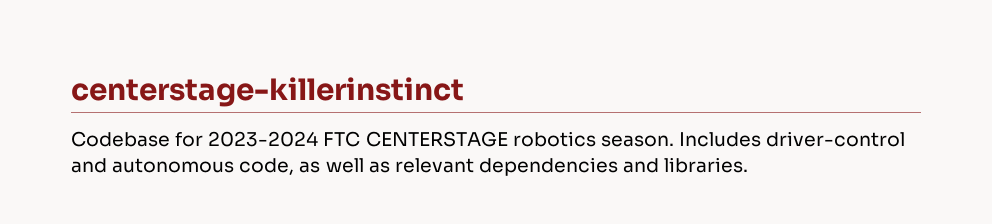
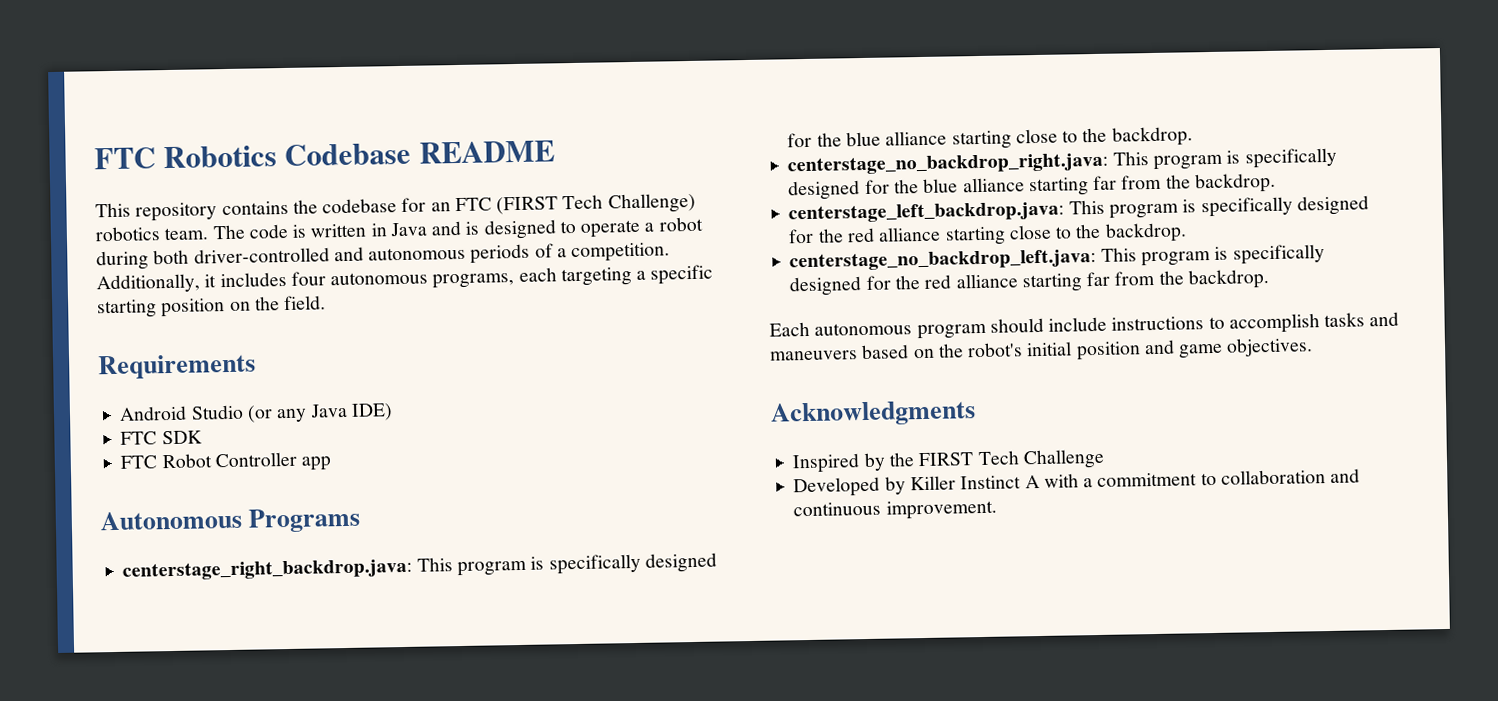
- centerstage-killerinstinct
- Codebase for 2023-2024 FTC CENTERSTAGE robotics season. Includes driver-control and autonomous code, as well as relevant dependencies and libraries.
+ FTC Robotics Codebase README
+ This repository contains the codebase for an FTC (FIRST Tech Challenge) robotics team. The code is written in Java and is designed to operate a robot during both driver-controlled and autonomous periods of a competition. Additionally, it includes four autonomous programs, each targeting a specific starting position on the field.
+ Requirements
+ Android Studio (or any Java IDE)
+ FTC SDK
+ FTC Robot Controller app
+ Autonomous Programs
+ centerstage_right_backdrop.java: This program is specifically designed for the blue alliance starting close to the backdrop.
+ centerstage_no_backdrop_right.java: This program is specifically designed for the blue alliance starting far from the backdrop.
+ centerstage_left_backdrop.java: This program is specifically designed for the red alliance starting close to the backdrop.
+ centerstage_no_backdrop_left.java: This program is specifically designed for the red alliance starting far from the backdrop.
+ Each autonomous program should include instructions to accomplish tasks and maneuvers based on the robot's initial position and game objectives.
+ Acknowledgments
+ Inspired by the FIRST Tech Challenge
+ Developed by Killer Instinct A with a commitment to collaboration and continuous improvement.

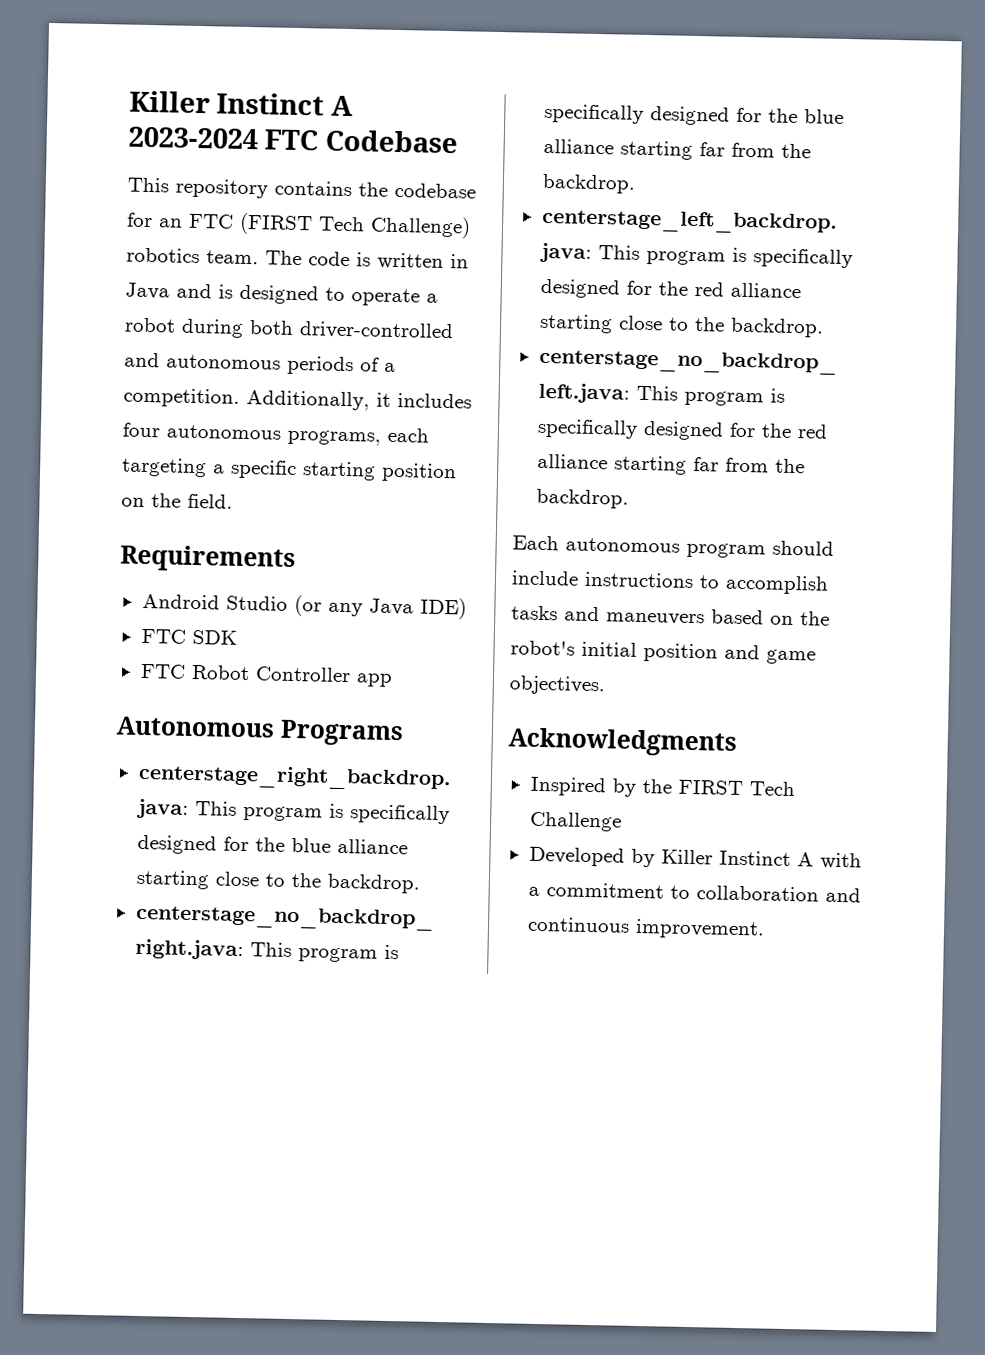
- FTC Robotics Codebase README
+ Killer Instinct A 2023-2024 FTC Codebase

